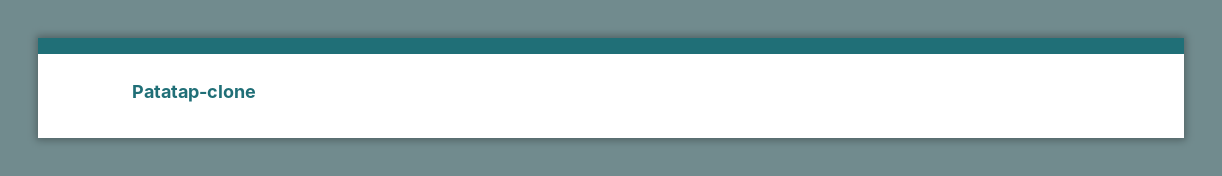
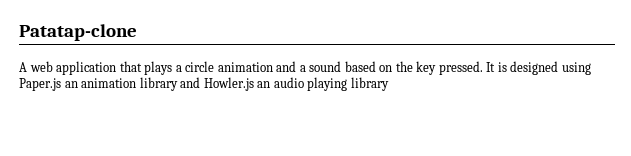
+ A web application that plays a circle animation and a sound based on the key pressed. It is designed using Paper.js an animation library and Howler.js an audio playing library

